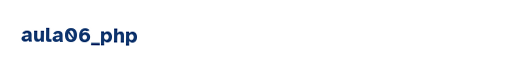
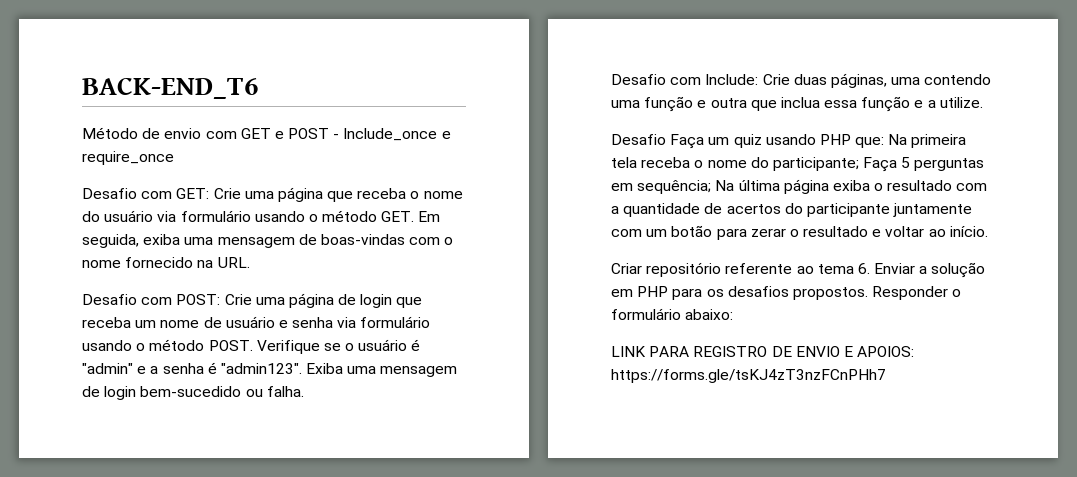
- aula06_php
+ BACK-END_T6
+ Método de envio com GET e POST - Include_once e require_once
+ Desafio com GET: Crie uma página que receba o nome do usuário via formulário usando o método GET. Em seguida, exiba uma mensagem de boas-vindas com o nome fornecido na URL.
+ Desafio com POST: Crie uma página de login que receba um nome de usuário e senha via formulário usando o método POST. Verifique se o usuário é "admin" e a senha é "admin123". Exiba uma mensagem de login bem-sucedido ou falha.
+ Desafio com Include: Crie duas páginas, uma contendo uma função e outra que inclua essa função e a utilize.
+ Desafio Faça um quiz usando PHP que: Na primeira tela receba o nome do participante; Faça 5 perguntas em sequência; Na última página exiba o resultado com a quantidade de acertos do participante juntamente com um botão para zerar o resultado e voltar ao início.
+ Criar repositório referente ao tema 6. Enviar a solução em PHP para os desafios propostos. Responder o formulário abaixo:
+ LINK PARA REGISTRO DE ENVIO E APOIOS: https://forms.gle/tsKJ4zT3nzFCnPHh7

